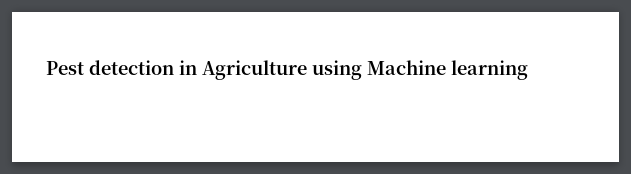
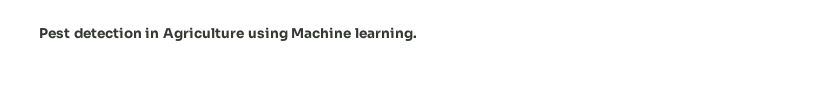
- Pest detection in Agriculture using Machine learning
+ Pest detection in Agriculture using Machine learning.

